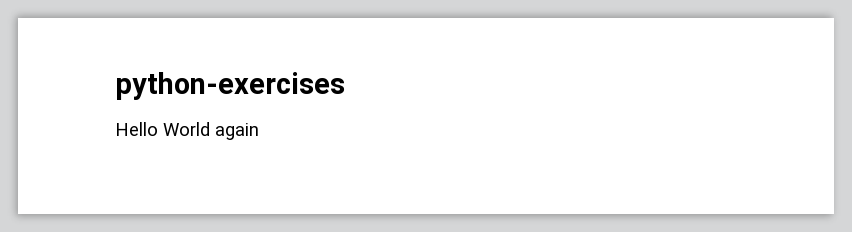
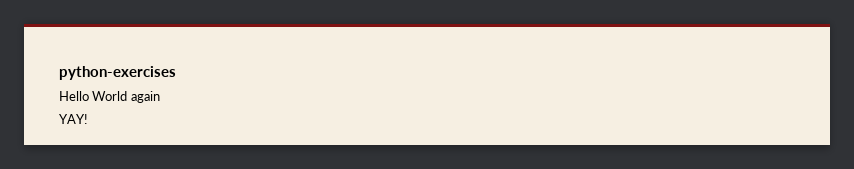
+ YAY!

